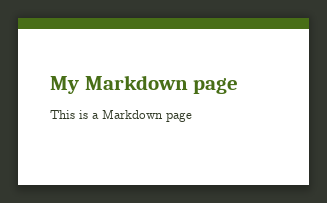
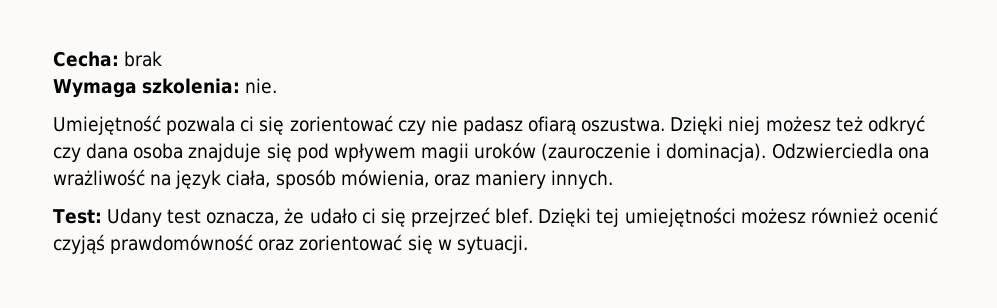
- My Markdown page
- This is a Markdown page
+ Cecha: brak
+ Wymaga szkolenia: nie.
+ Umiejętność pozwala ci się zorientować czy nie padasz ofiarą oszustwa. Dzięki niej możesz też odkryć czy dana osoba znajduje się pod wpływem magii uroków (zauroczenie i dominacja). Odzwierciedla ona wrażliwość na język ciała, sposób mówienia, oraz maniery innych.
+ Test: Udany test oznacza, że udało ci się przejrzeć blef. Dzięki tej umiejętności możesz również ocenić czyjąś prawdomówność oraz zorientować się w sytuacji.

